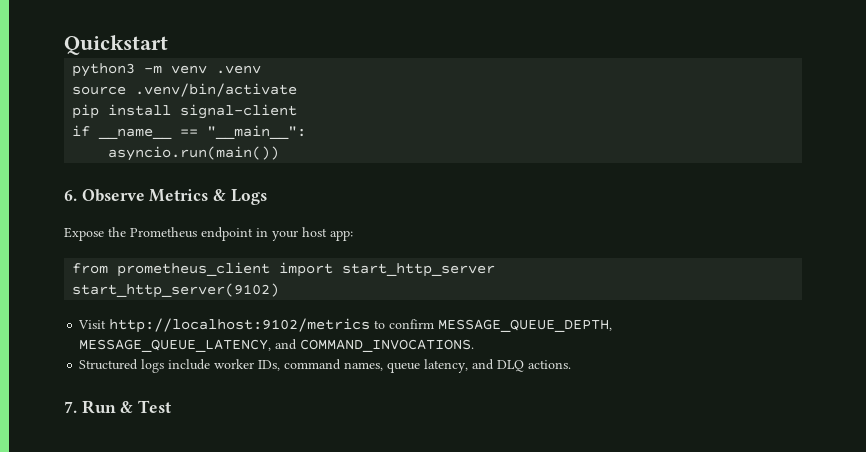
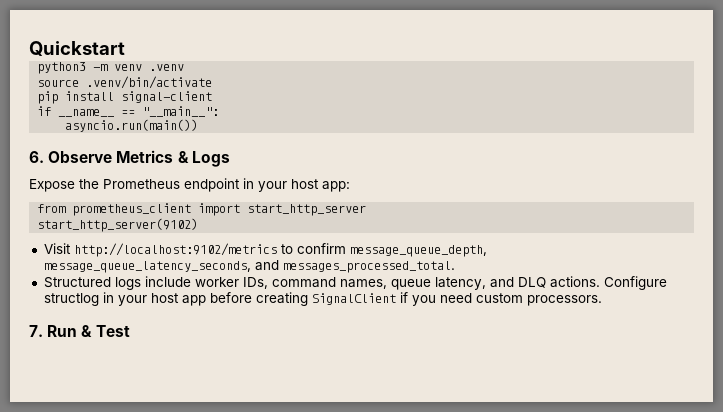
- Visit http://localhost:9102/metrics to confirm MESSAGE_QUEUE_DEPTH, MESSAGE_QUEUE_LATENCY, and COMMAND_INVOCATIONS.
+ Visit http://localhost:9102/metrics to confirm message_queue_depth, message_queue_latency_seconds, and messages_processed_total.
+ Configure structlog in your host app before creating SignalClient if you need custom processors.

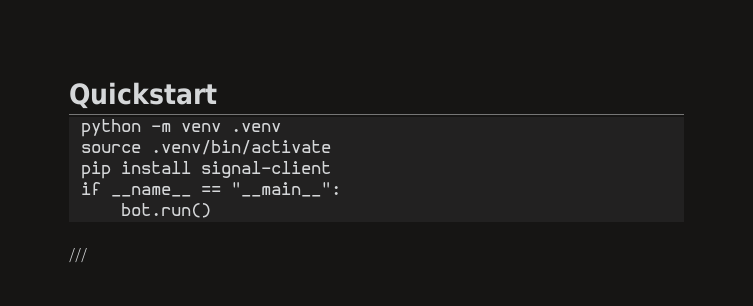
- python3 -m venv .venv
+ python -m venv .venv
- asyncio.run(main())
- 6. Observe Metrics & Logs
- Expose the Prometheus endpoint in your host app:
- from prometheus_client import start_http_server
- start_http_server(9102)
- Visit http://localhost:9102/metrics to confirm message_queue_depth, message_queue_latency_seconds, and messages_processed_total.
- Structured logs include worker IDs, command names, queue latency, and DLQ actions. Configure structlog in your host app before creating SignalClient if you need custom processors.
- 7. Run & Test
+ bot.run()
+ ///

